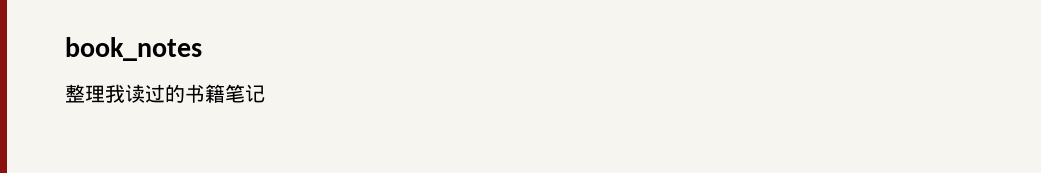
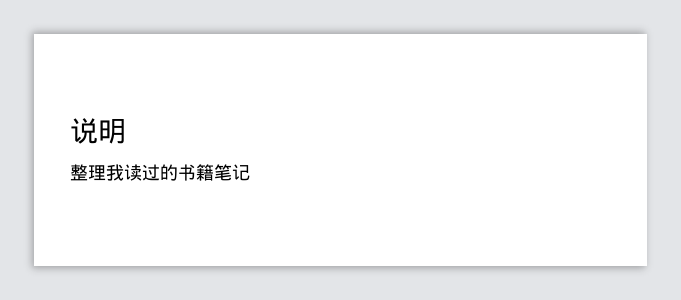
- book_notes
+ 说明

